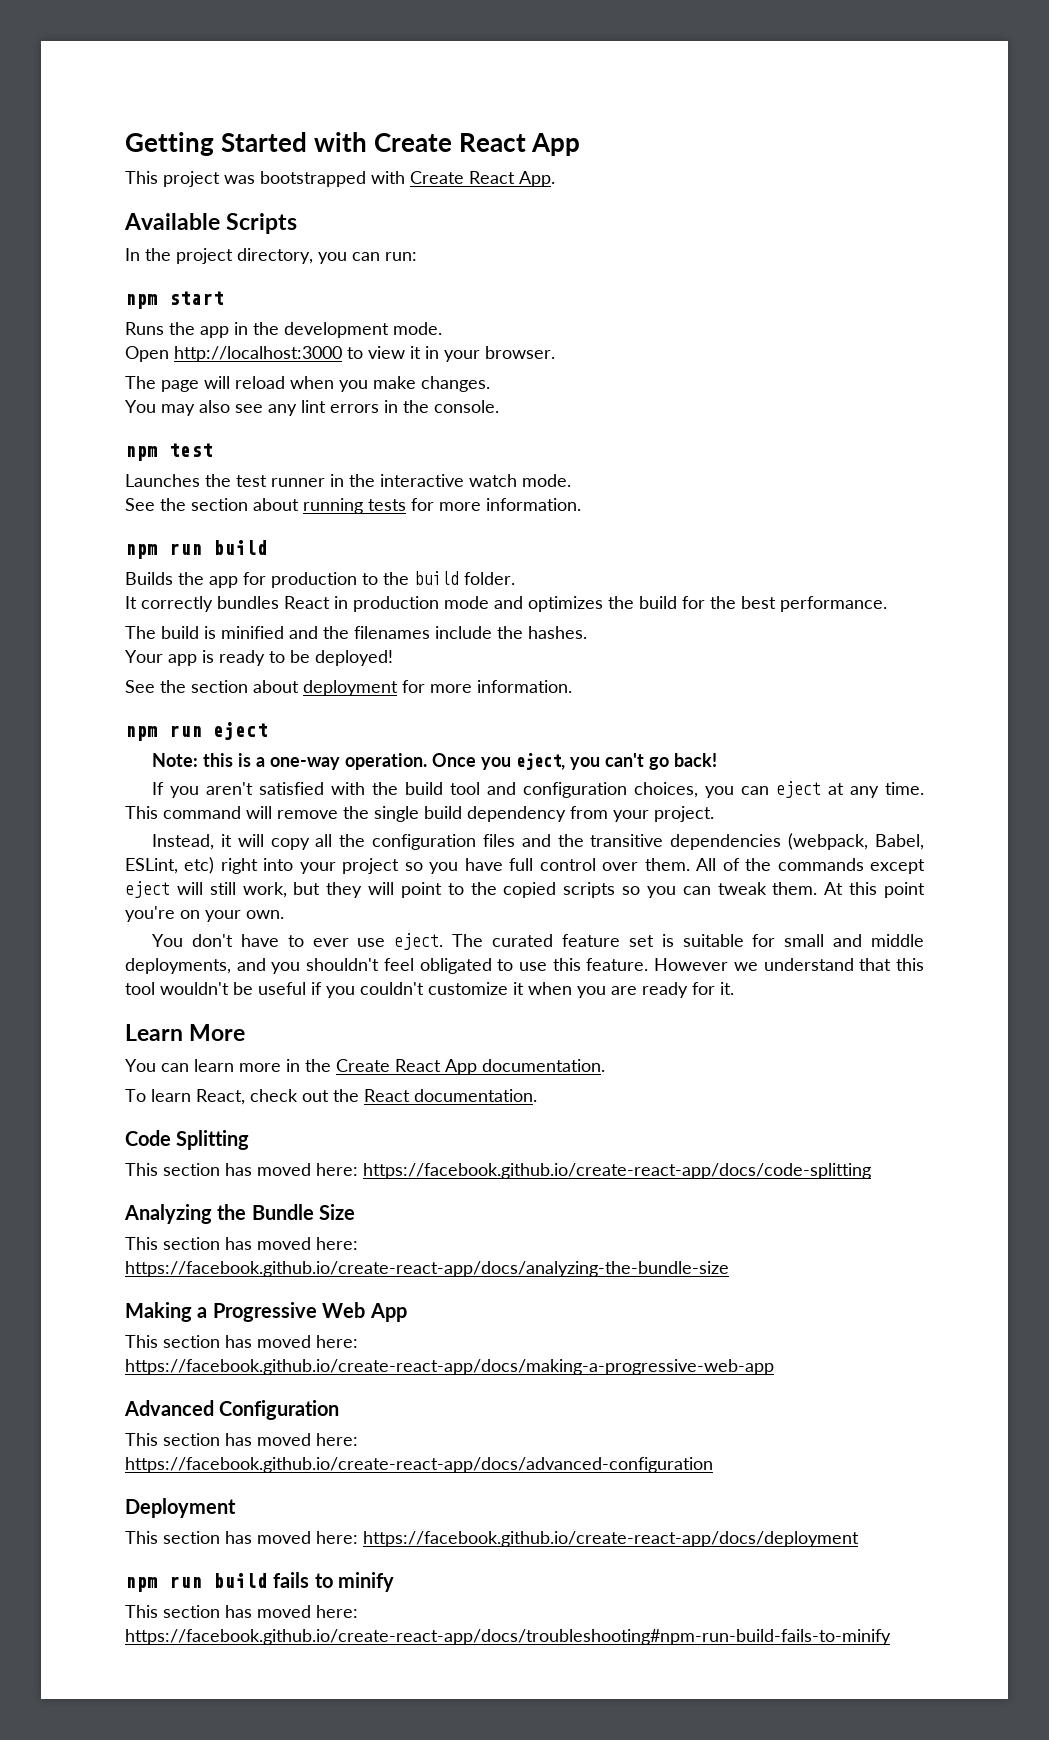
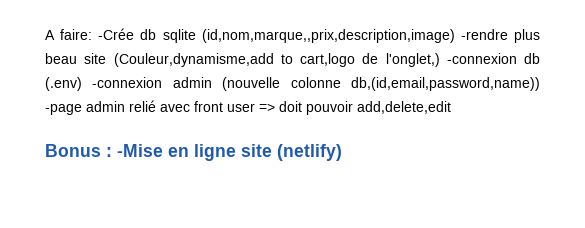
- Getting Started with Create React App
- This project was bootstrapped with Create React App.
- Available Scripts
- In the project directory, you can run:
- npm start
- Runs the app in the development mode.
- Open http://localhost:3000 to view it in your browser.
- The page will reload when you make changes.
- You may also see any lint errors in the console.
- npm test
- Launches the test runner in the interactive watch mode.
- See the section about running tests for more information.
- npm run build
- Builds the app for production to the build folder.
- It correctly bundles React in production mode and optimizes the build for the best performance.
- The build is minified and the filenames include the hashes.
- Your app is ready to be deployed!
- See the section about deployment for more information.
- npm run eject
- Note: this is a one-way operation. Once you eject, you can't go back!
- If you aren't satisfied with the build tool and configuration choices, you can eject at any time. This command will remove the single build dependency from your project.
- Instead, it will copy all the configuration files and the transitive dependencies (webpack, Babel, ESLint, etc) right into your project so you have full control over them. All of the commands except eject will still work, but they will point to the copied scripts so you can tweak them. At this point you're on your own.
- You don't have to ever use eject. The curated feature set is suitable for small and middle deployments, and you shouldn't feel obligated to use this feature. However we understand that this tool wouldn't be useful if you couldn't customize it when you are ready for it.
- Learn More
- You can learn more in the Create React App documentation.
- To learn React, check out the React documentation.
- Code Splitting
- This section has moved here: https://facebook.github.io/create-react-app/docs/code-splitting
- Analyzing the Bundle Size
- This section has moved here: https://facebook.github.io/create-react-app/docs/analyzing-the-bundle-size
- Making a Progressive Web App
- This section has moved here: https://facebook.github.io/create-react-app/docs/making-a-progressive-web-app
- Advanced Configuration
- This section has moved here: https://facebook.github.io/create-react-app/docs/advanced-configuration
- Deployment
- This section has moved here: https://facebook.github.io/create-react-app/docs/deployment
- npm run build fails to minify
- This section has moved here: https://facebook.github.io/create-react-app/docs/troubleshooting#npm-run-build-fails-to-minify
+ A faire: -Crée db sqlite (id,nom,marque,,prix,description,image) -rendre plus beau site (Couleur,dynamisme,add to cart,logo de l'onglet,) -connexion db (.env) -connexion admin (nouvelle colonne db,(id,email,password,name)) -page admin relié avec front user => doit pouvoir add,delete,edit
+ Bonus : -Mise en ligne site (netlify)

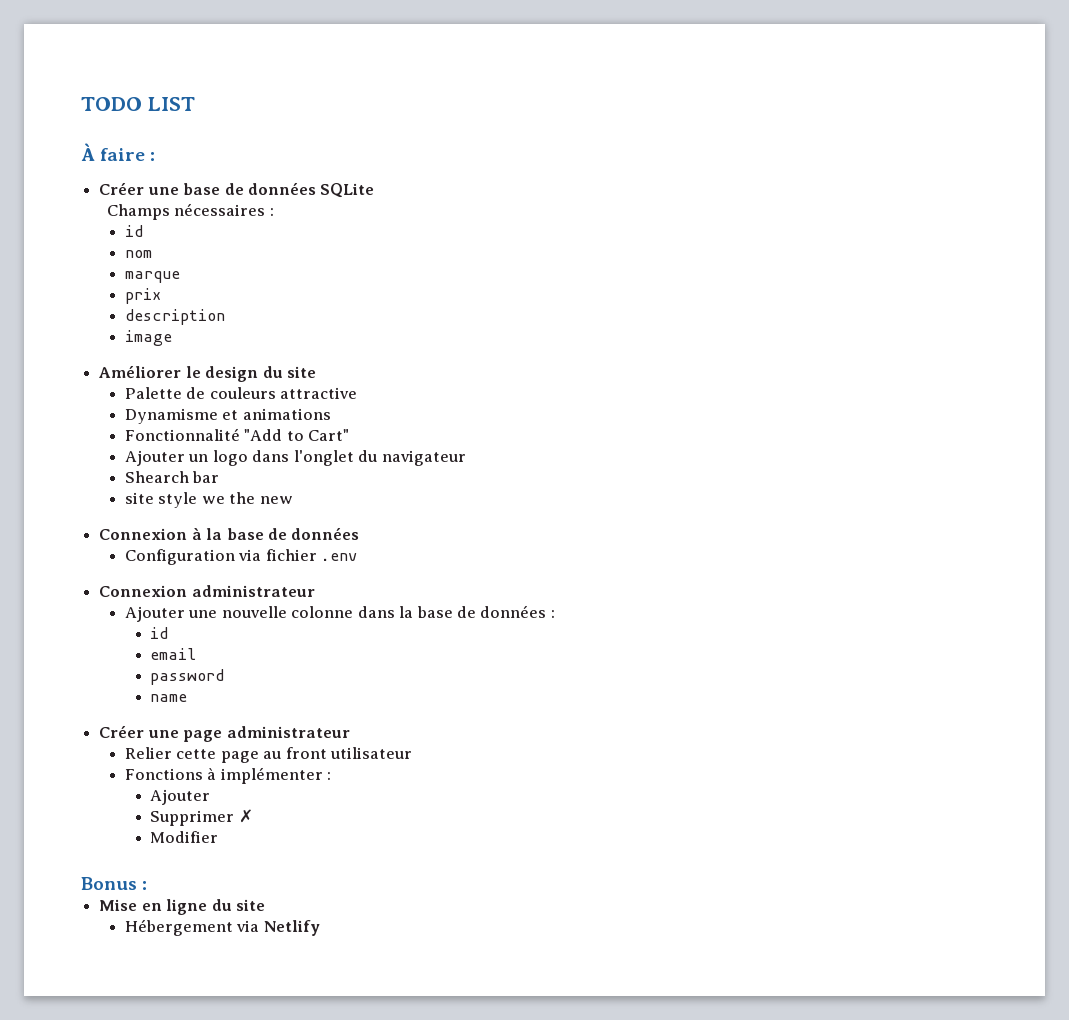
- A faire: -Crée db sqlite (id,nom,marque,,prix,description,image) -rendre plus beau site (Couleur,dynamisme,add to cart,logo de l'onglet,) -connexion db (.env) -connexion admin (nouvelle colonne db,(id,email,password,name)) -page admin relié avec front user => doit pouvoir add,delete,edit
+ TODO LIST
+ À faire :
+ Créer une base de données SQLite
+ Champs nécessaires :
+ id
+ nom
+ marque
+ prix
+ description
+ image
+ Améliorer le design du site
+ Palette de couleurs attractive
+ Dynamisme et animations
+ Fonctionnalité "Add to Cart"
+ Ajouter un logo dans l'onglet du navigateur
+ Shearch bar
+ site style we the new
+ Connexion à la base de données
+ Configuration via fichier .env
+ Connexion administrateur
+ Ajouter une nouvelle colonne dans la base de données :
+ id
+ email
+ password
+ name
+ Créer une page administrateur
+ Relier cette page au front utilisateur
+ Fonctions à implémenter :
+ Ajouter
+ Supprimer ✗
+ Modifier
- Bonus : -Mise en ligne site (netlify)
+ Bonus :
+ Mise en ligne du site
+ Hébergement via Netlify

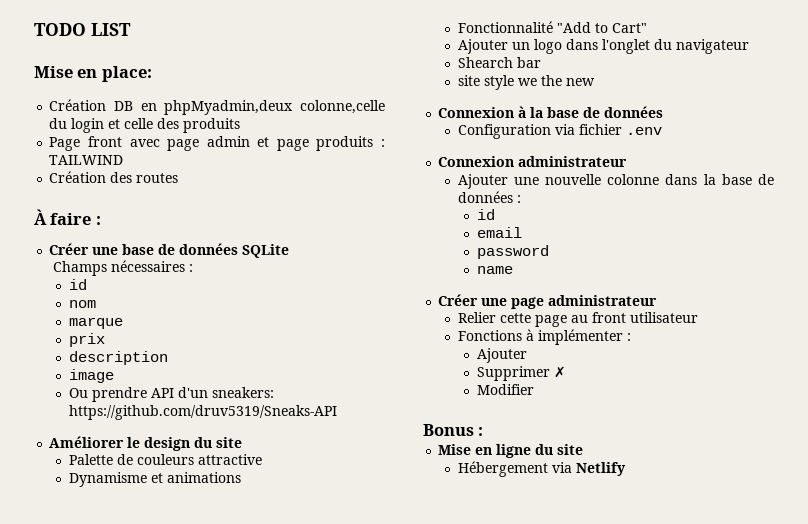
+ Mise en place:
+ Création DB en phpMyadmin,deux colonne,celle du login et celle des produits
+ Page front avec page admin et page produits : TAILWIND
+ Création des routes
+ Ou prendre API d'un sneakers: https://github.com/druv5319/Sneaks-API

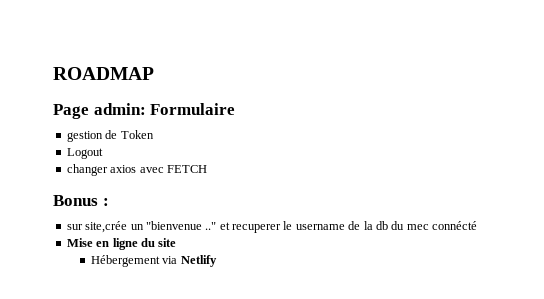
- TODO LIST
- Mise en place:
- Création DB en phpMyadmin,deux colonne,celle du login et celle des produits
- Page front avec page admin et page produits : TAILWIND
- Création des routes
- À faire :
- Créer une base de données SQLite
- Champs nécessaires :
- id
- nom
- marque
- prix
- description
- image
- Ou prendre API d'un sneakers: https://github.com/druv5319/Sneaks-API
- Améliorer le design du site
- Palette de couleurs attractive
- Dynamisme et animations
- Fonctionnalité "Add to Cart"
- Ajouter un logo dans l'onglet du navigateur
- Shearch bar
- site style we the new
- Connexion à la base de données
- Configuration via fichier .env
- Connexion administrateur
- Ajouter une nouvelle colonne dans la base de données :
- id
- email
- password
- name
- Créer une page administrateur
- Relier cette page au front utilisateur
- Fonctions à implémenter :
- Ajouter
- Supprimer ✗
- Modifier
+ ROADMAP
+ Page admin: Formulaire
+ gestion de Token
+ Logout
+ changer axios avec FETCH
  Bonus :
+ sur site,crée un "bienvenue .." et recuperer le username de la db du mec connécté

